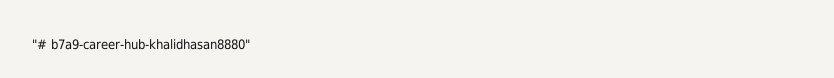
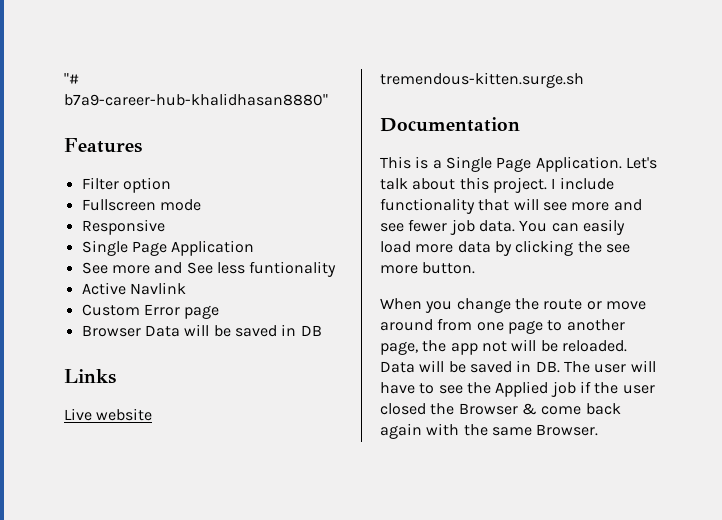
+ Features
+ Filter option
+ Fullscreen mode
+ Responsive
+ Single Page Application
+ See more and See less funtionality
+ Active Navlink
+ Custom Error page
+ Browser Data will be saved in DB
+ Links
+ Live website tremendous-kitten.surge.sh
+ Documentation
+ This is a Single Page Application. Let's talk about this project. I include functionality that will see more and see fewer job data. You can easily load more data by clicking the see more button.
+ When you change the route or move around from one page to another page, the app not will be reloaded. Data will be saved in DB. The user will have to see the Applied job if the user closed the Browser & come back again with the same Browser.

